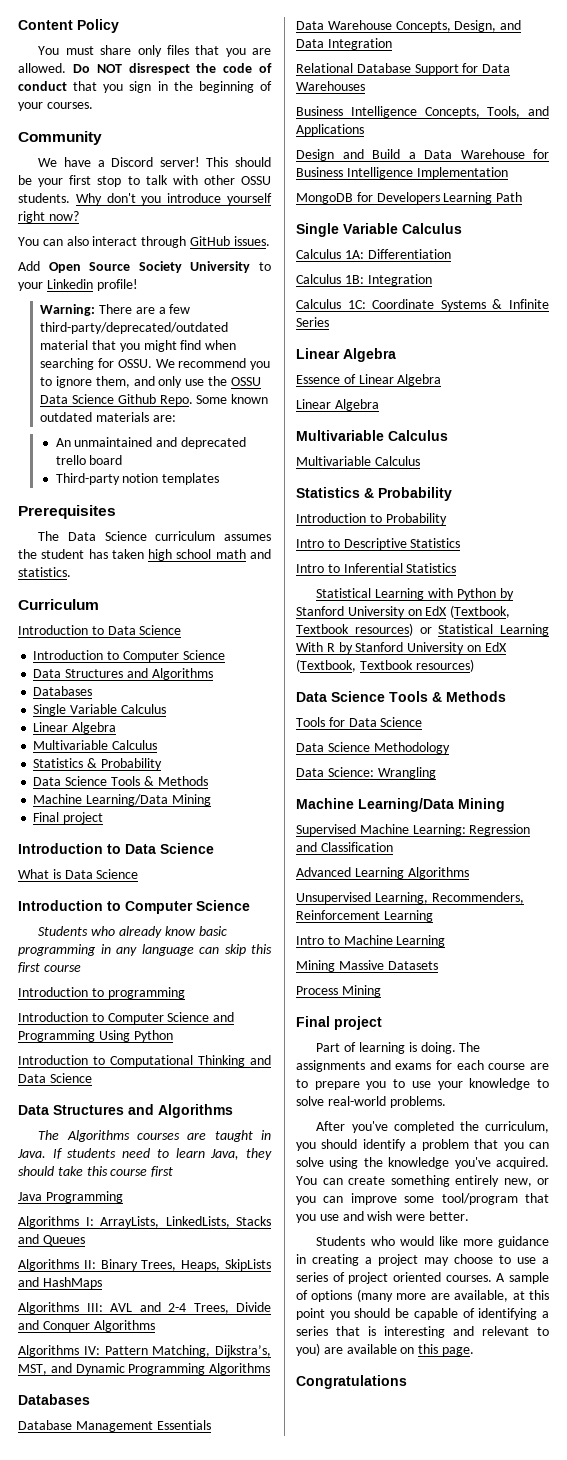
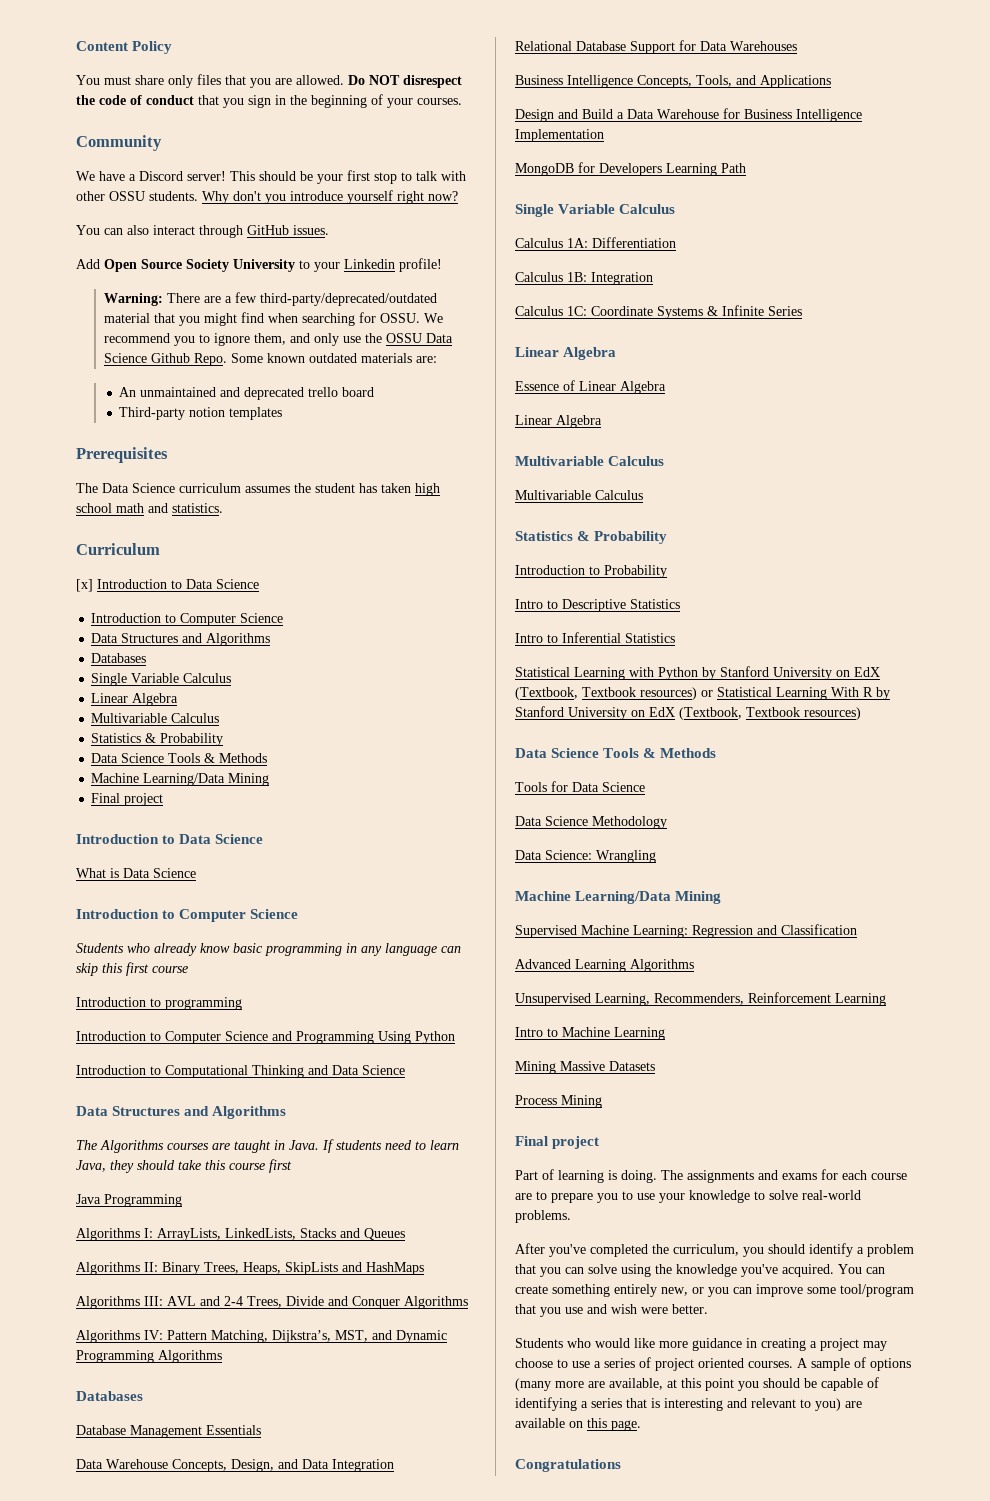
  Curriculum
- Introduction to Data Science
+ [x] Introduction to Data Science

